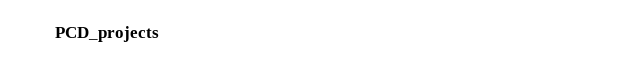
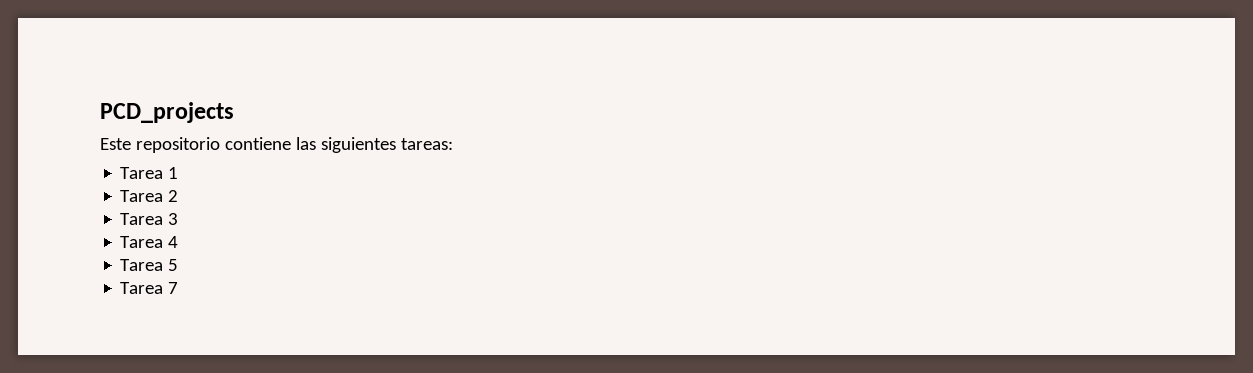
+ Este repositorio contiene las siguientes tareas:
+ Tarea 1
+ Tarea 2
+ Tarea 3
+ Tarea 4
+ Tarea 5
+ Tarea 7

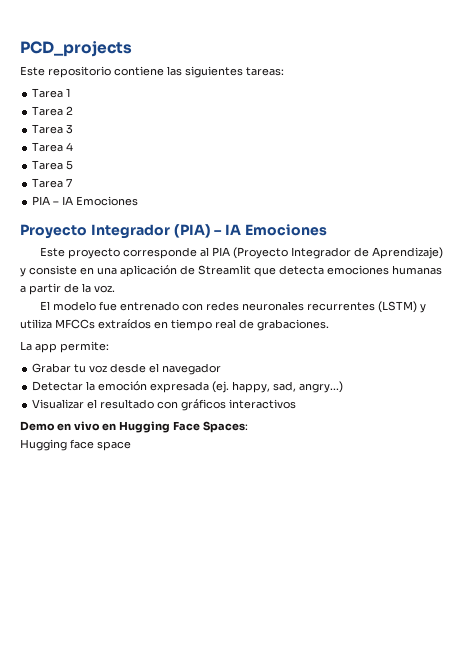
+ PIA – IA Emociones
+ Proyecto Integrador (PIA) – IA Emociones
+ Este proyecto corresponde al PIA (Proyecto Integrador de Aprendizaje) y consiste en una aplicación de Streamlit que detecta emociones humanas a partir de la voz.
+ El modelo fue entrenado con redes neuronales recurrentes (LSTM) y utiliza MFCCs extraídos en tiempo real de grabaciones.
+ La app permite:
+ Grabar tu voz desde el navegador
+ Detectar la emoción expresada (ej. happy, sad, angry...)
+ Visualizar el resultado con gráficos interactivos
+ Demo en vivo en Hugging Face Spaces:
+ Hugging face space

